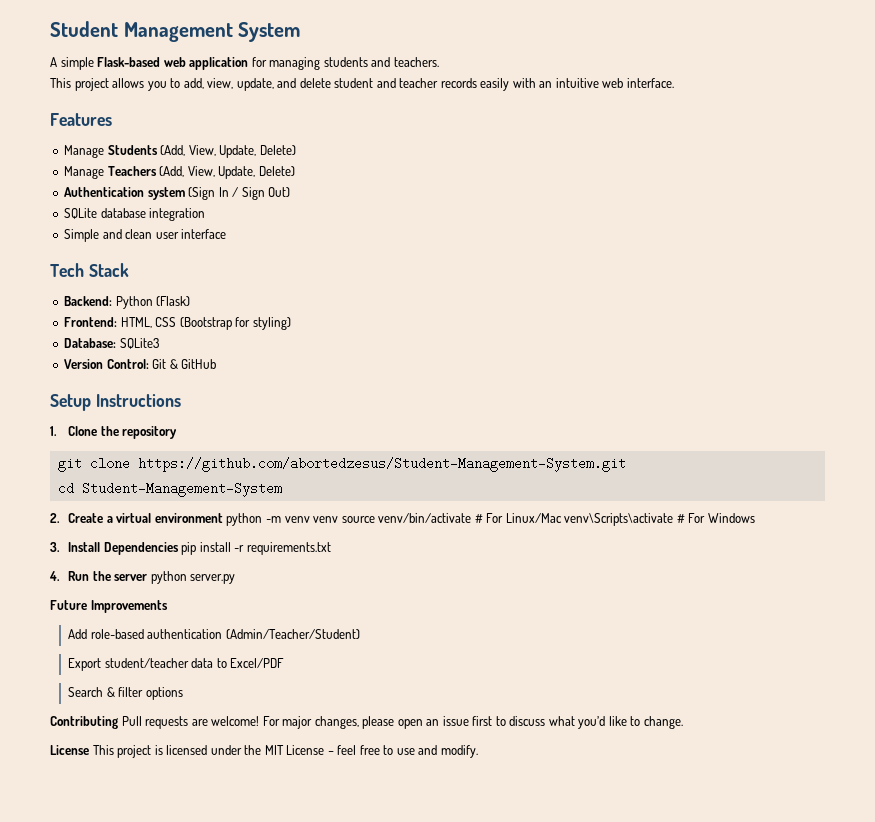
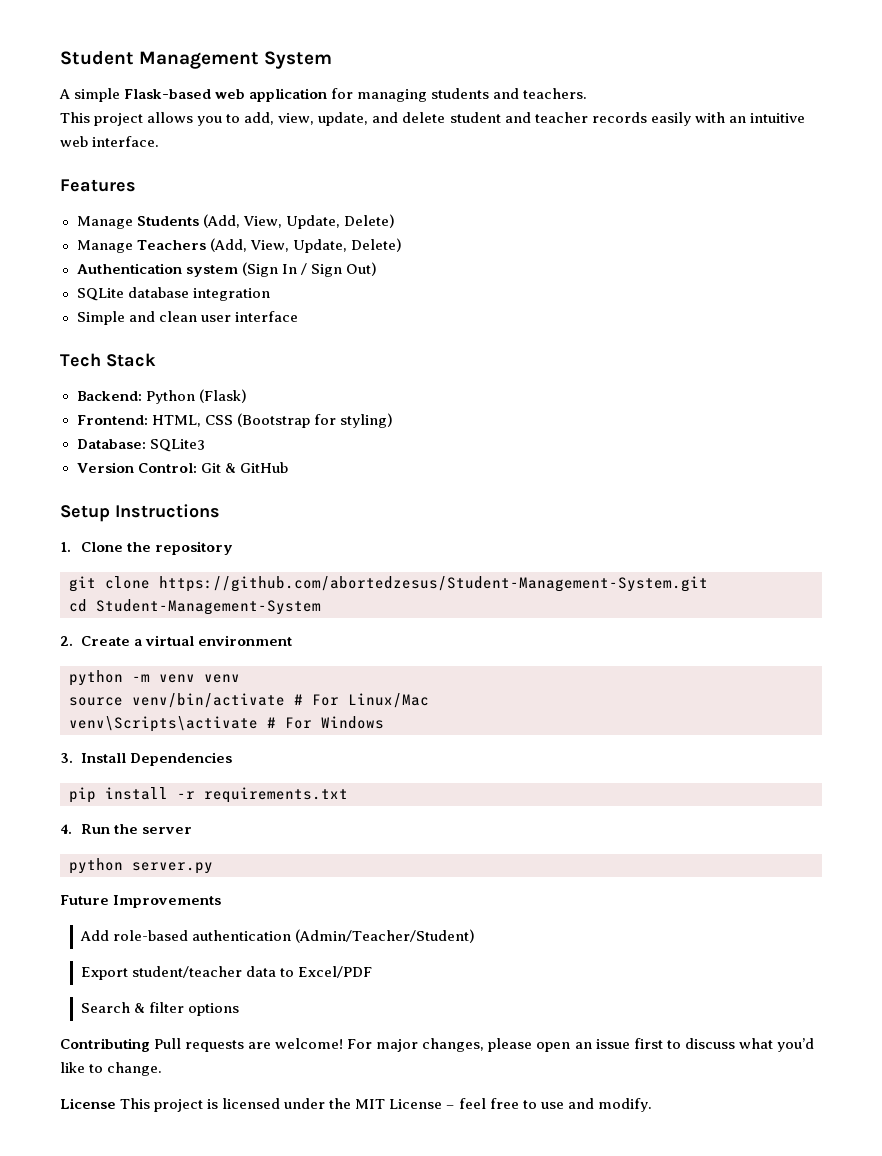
- 2. Create a virtual environment python -m venv venv source venv/bin/activate # For Linux/Mac venv\Scripts\activate # For Windows
+ 2. Create a virtual environment
+ python -m venv venv
+ source venv/bin/activate # For Linux/Mac
+ venv\Scripts\activate # For Windows
- 3. Install Dependencies pip install -r requirements.txt
+ 3. Install Dependencies
+ pip install -r requirements.txt
- 4. Run the server python server.py
+ 4. Run the server
+ python server.py

